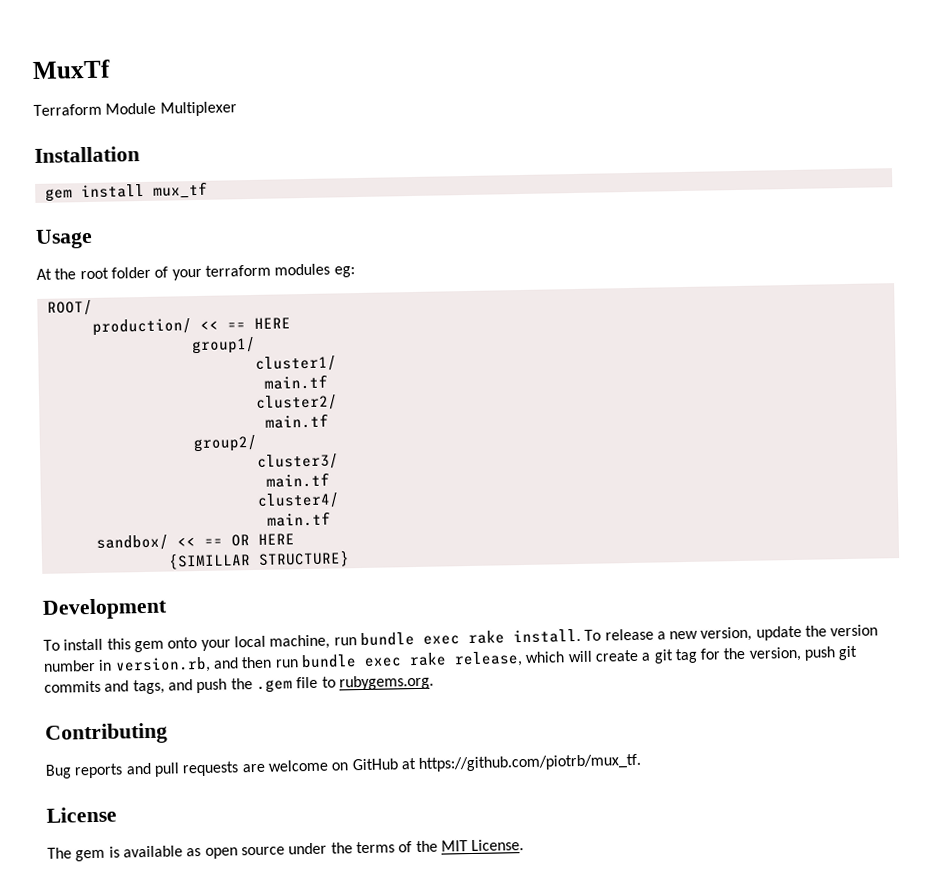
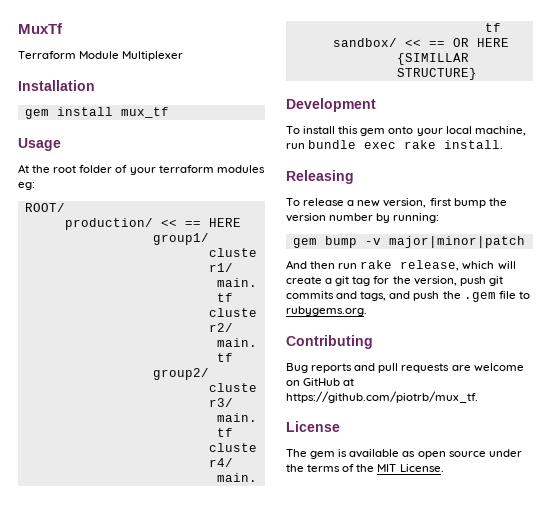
- To install this gem onto your local machine, run bundle exec rake install. To release a new version, update the version number in version.rb, and then run bundle exec rake release, which will create a git tag for the version, push git commits and tags, and push the .gem file to rubygems.org.
+ To install this gem onto your local machine, run bundle exec rake install.
+ Releasing
+ To release a new version, first bump the version number by running:
+ gem bump -v major|minor|patch
+ And then run rake release, which will create a git tag for the version, push git commits and tags, and push the .gem file to rubygems.org.

